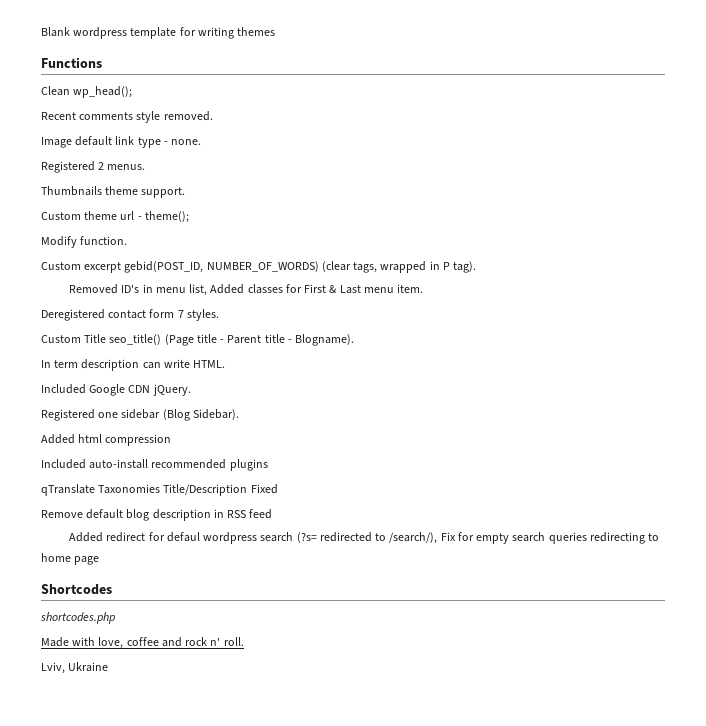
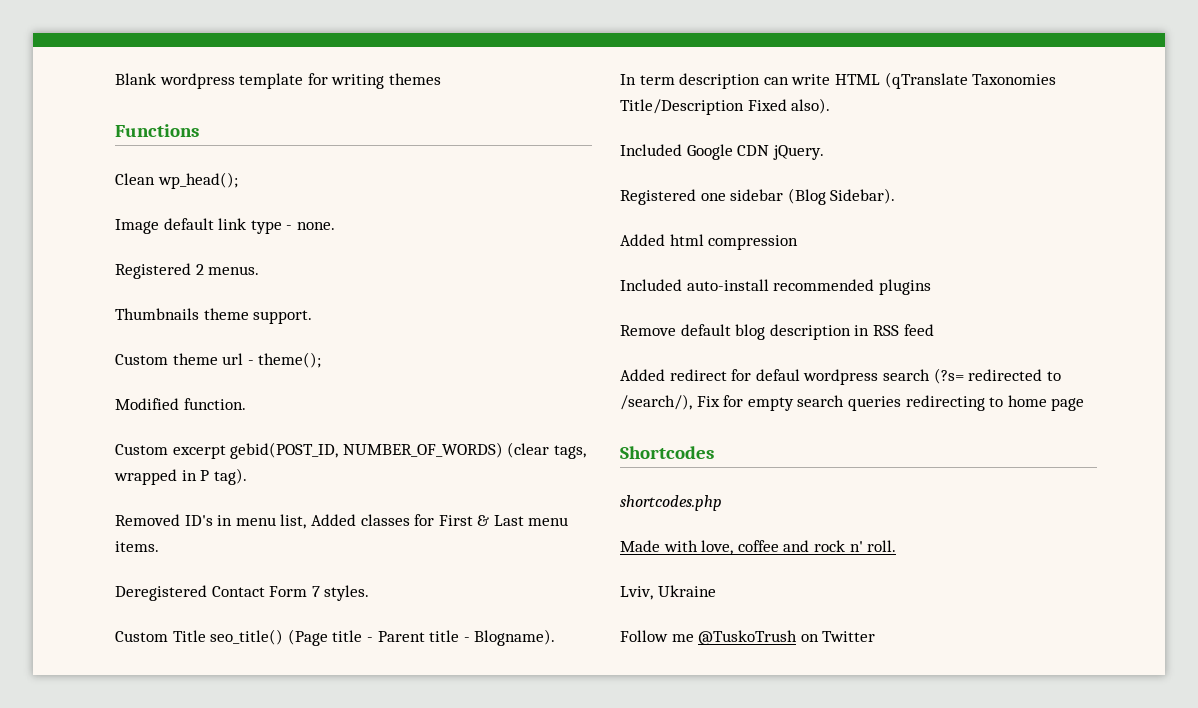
- Recent comments style removed.
- Modify function.
+ Modified function.
- Removed ID's in menu list, Added classes for First & Last menu item.
+ Removed ID's in menu list, Added classes for First & Last menu items.
- Deregistered contact form 7 styles.
+ Deregistered Contact Form 7 styles.
- In term description can write HTML.
+ In term description can write HTML (qTranslate Taxonomies Title/Description Fixed also).
- qTranslate Taxonomies Title/Description Fixed
+ Follow me @TuskoTrush on Twitter

